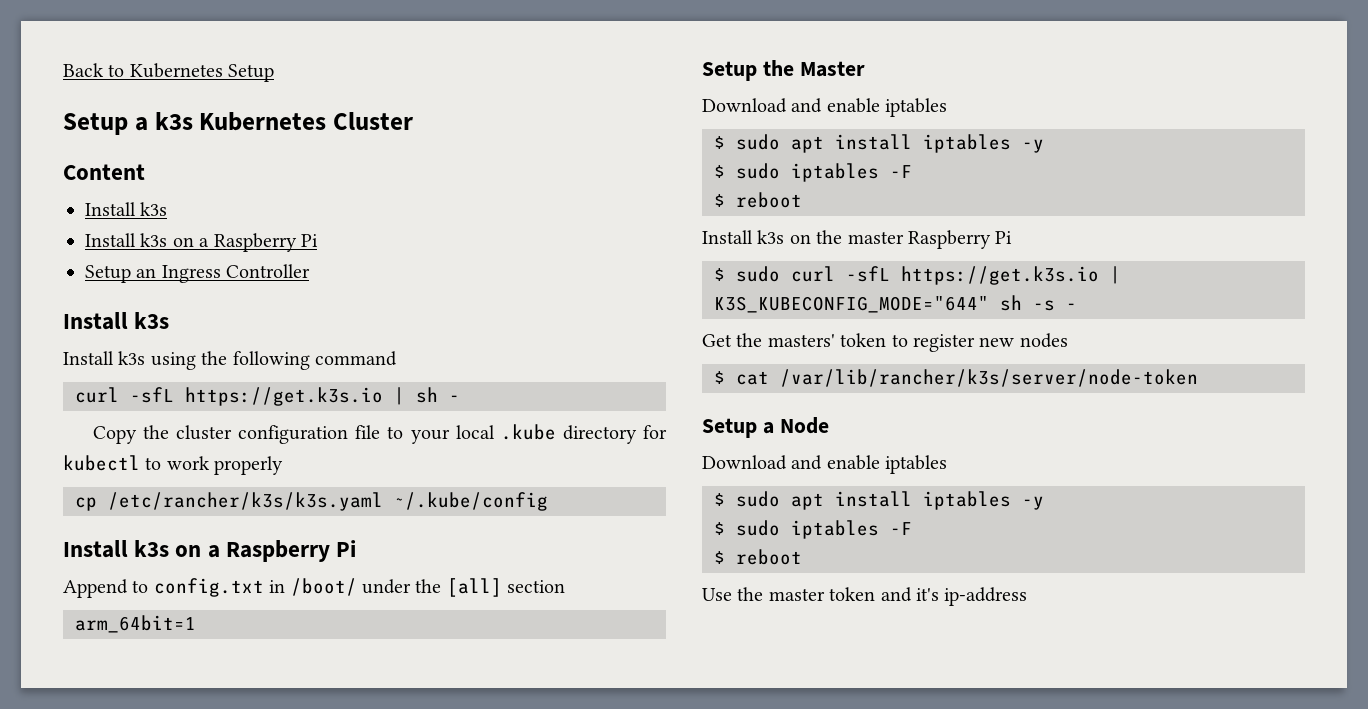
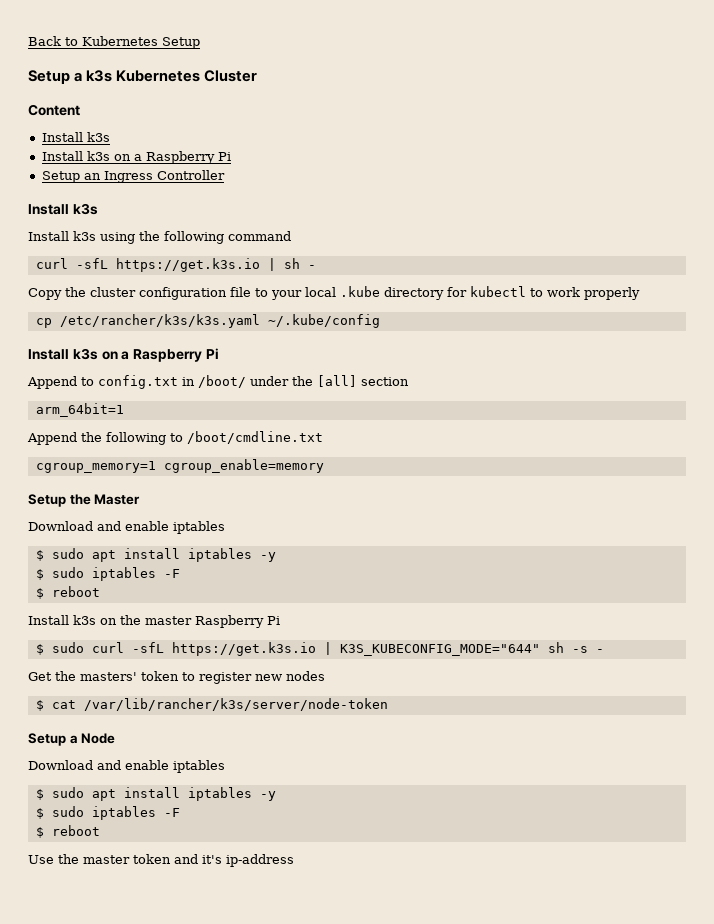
+ Append the following to /boot/cmdline.txt
+ cgroup_memory=1 cgroup_enable=memory

